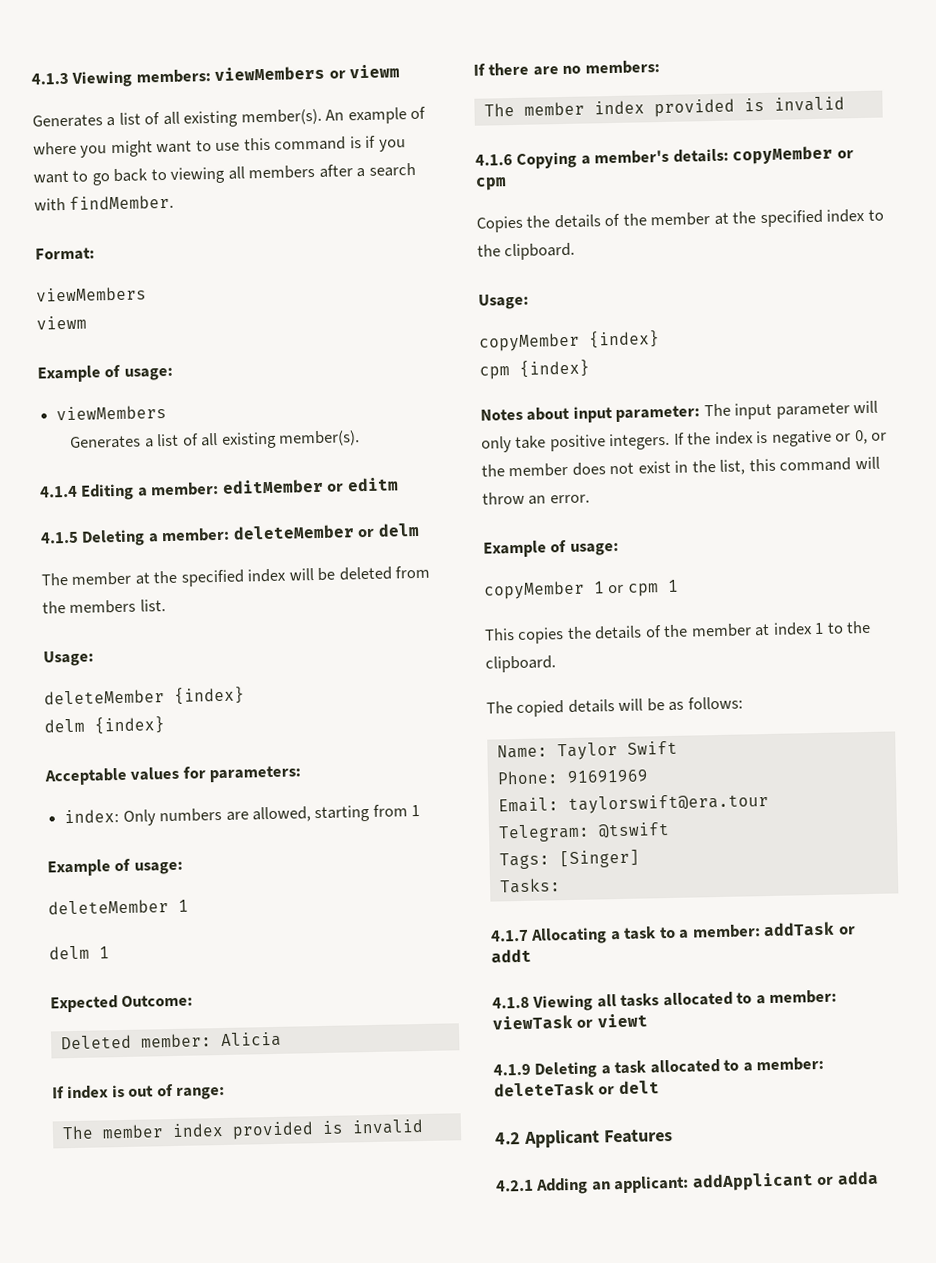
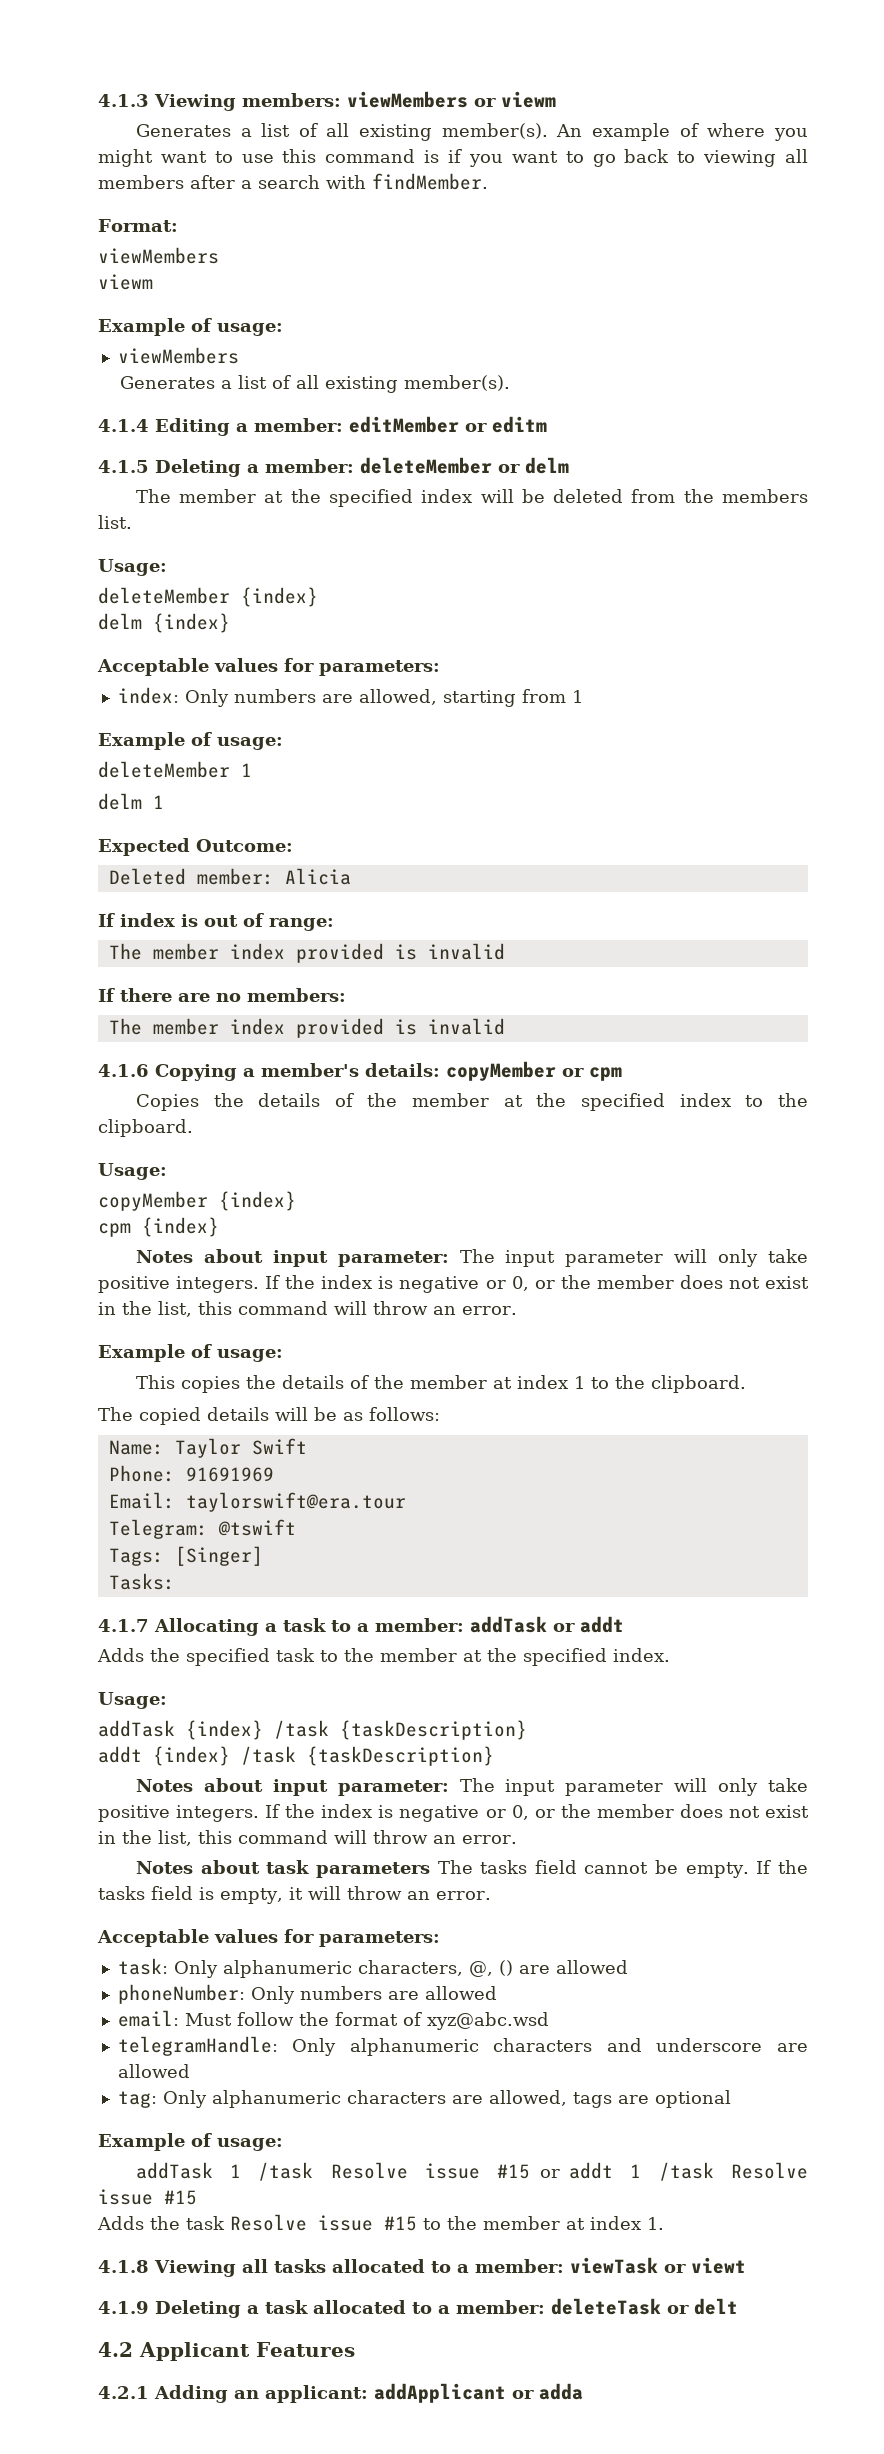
- copyMember 1 or cpm 1
+ Adds the specified task to the member at the specified index.
+ Usage:
+ addTask {index} /task {taskDescription}
+ addt {index} /task {taskDescription}
+ Notes about input parameter: The input parameter will only take positive integers. If the index is negative or 0, or the member does not exist in the list, this command will throw an error.
+ Notes about task parameters The tasks field cannot be empty. If the tasks field is empty, it will throw an error.
+ Acceptable values for parameters:
+ task: Only alphanumeric characters, @, () are allowed
+ phoneNumber: Only numbers are allowed
+ email: Must follow the format of xyz@abc.wsd
+ telegramHandle: Only alphanumeric characters and underscore are allowed
+ tag: Only alphanumeric characters are allowed, tags are optional
+ Example of usage:
+ addTask 1 /task Resolve issue #15 or addt 1 /task Resolve issue #15
+ Adds the task Resolve issue #15 to the member at index 1.

